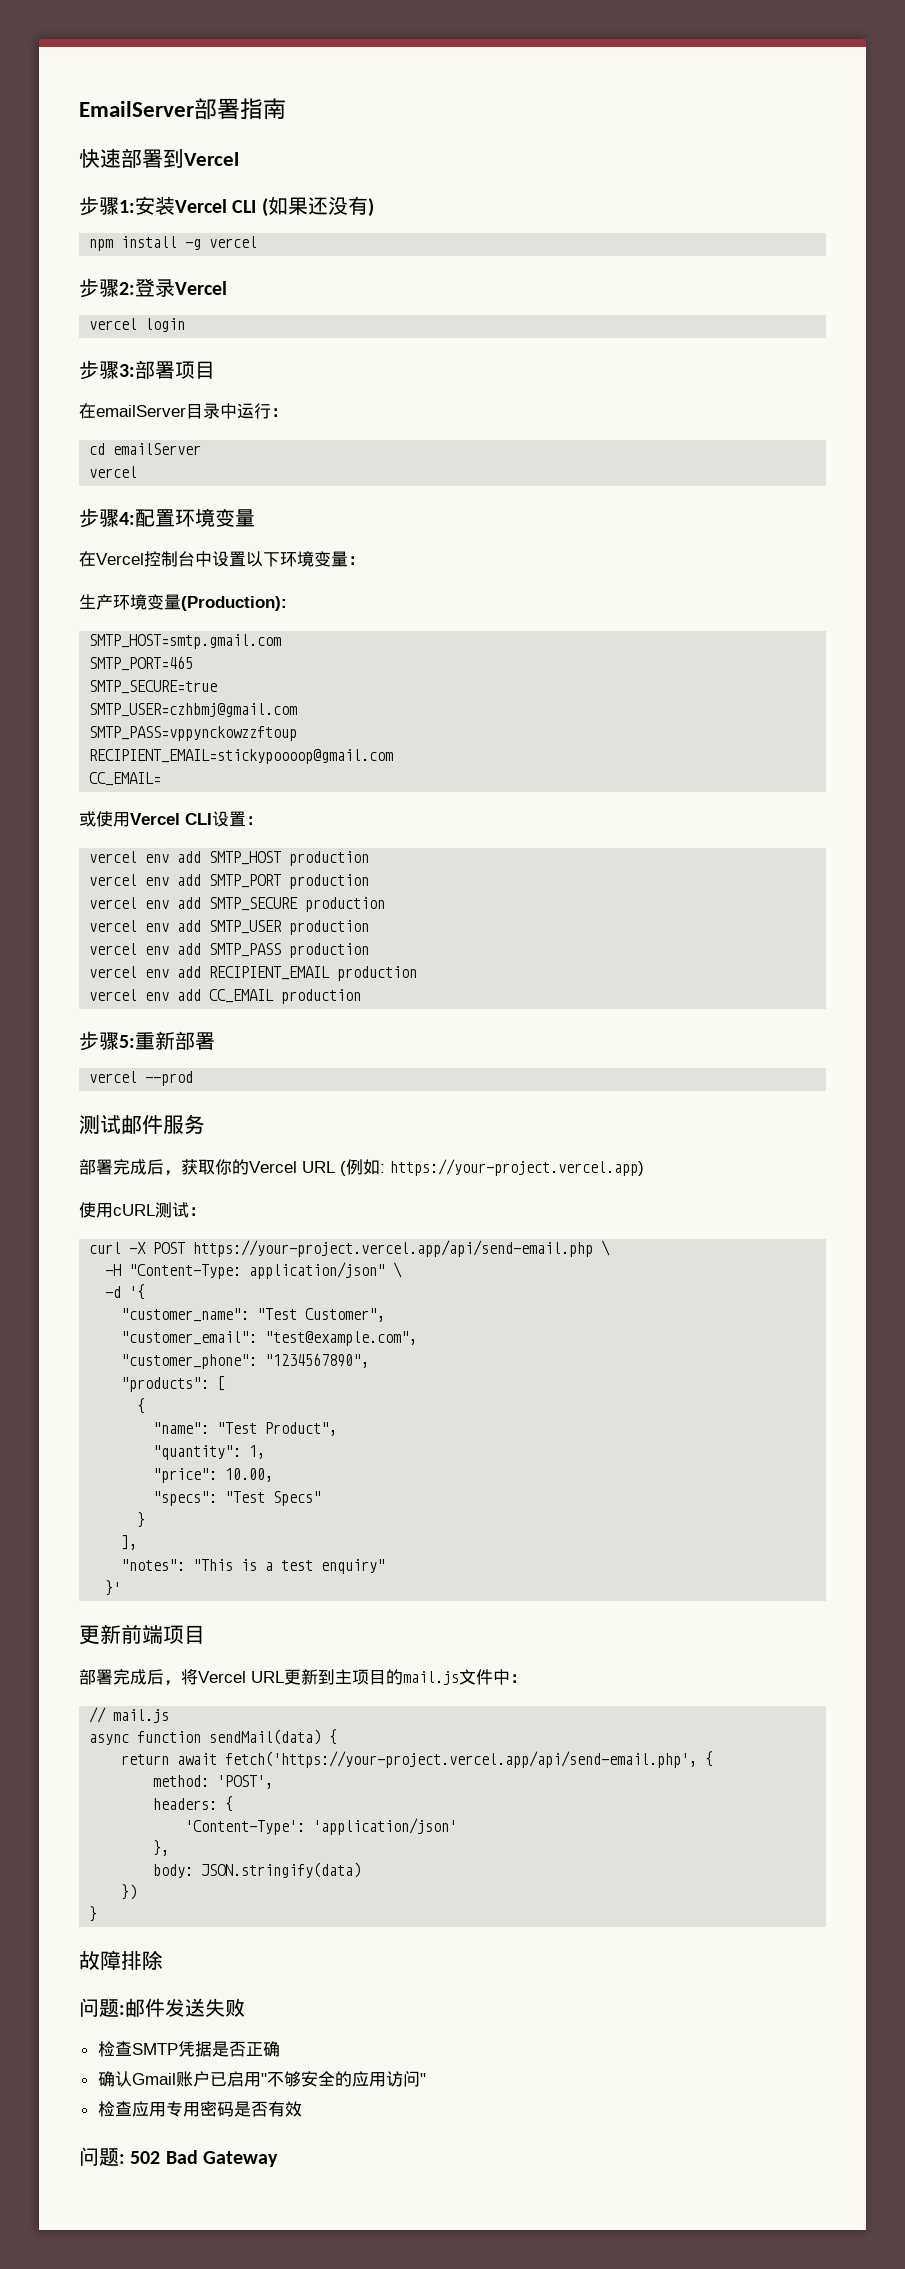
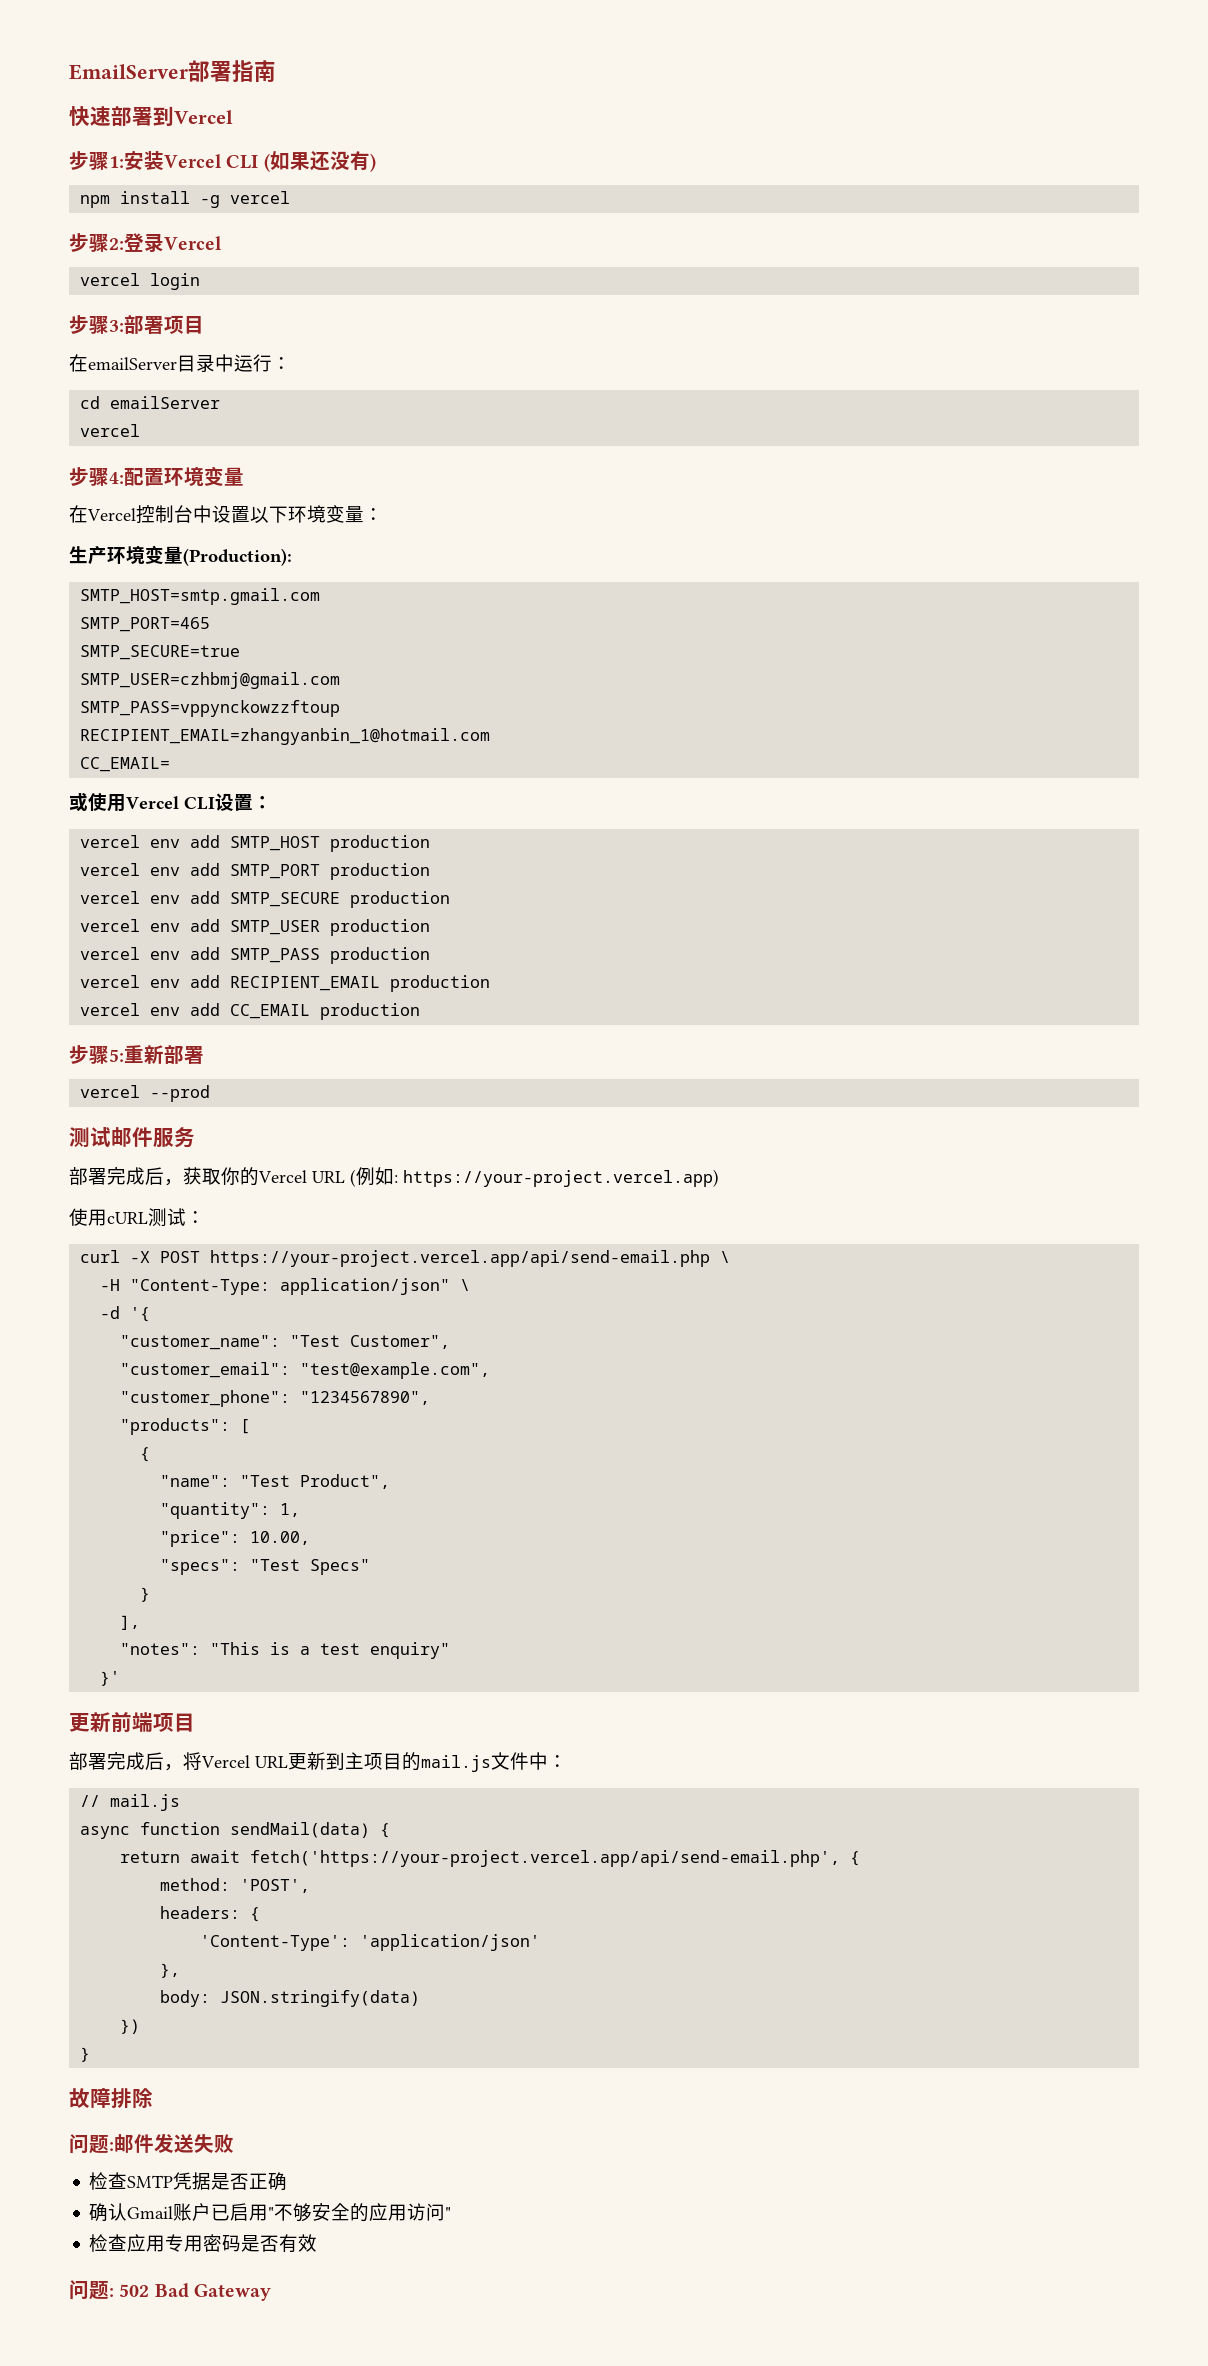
- RECIPIENT_EMAIL=stickypoooop@gmail.com
+ RECIPIENT_EMAIL=zhangyanbin_1@hotmail.com

